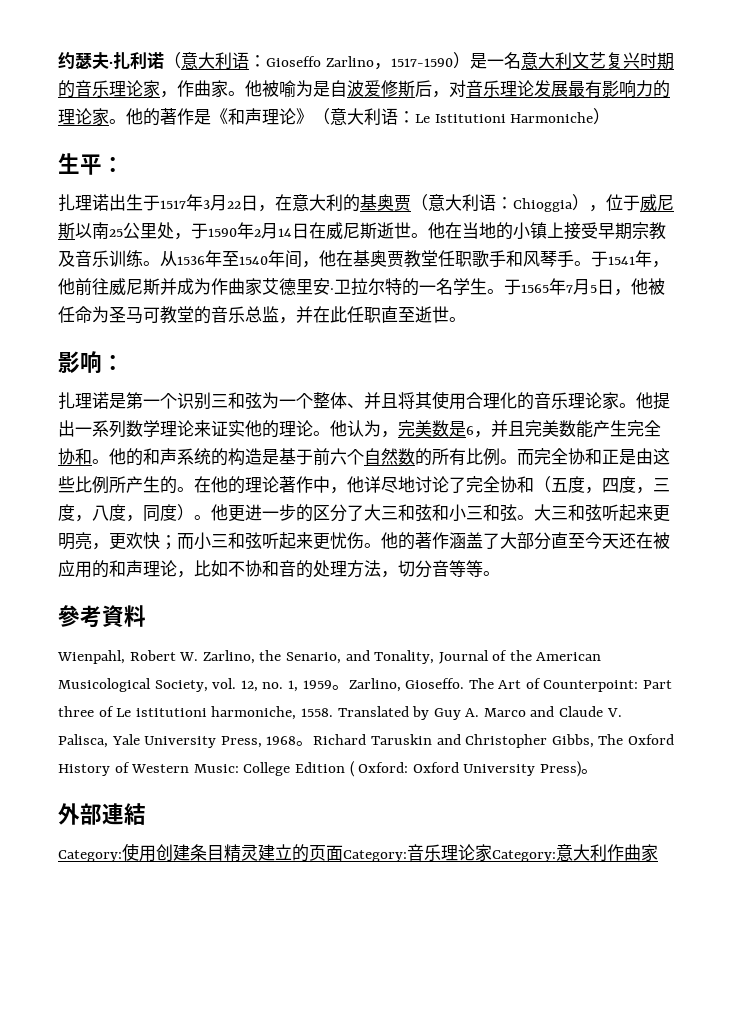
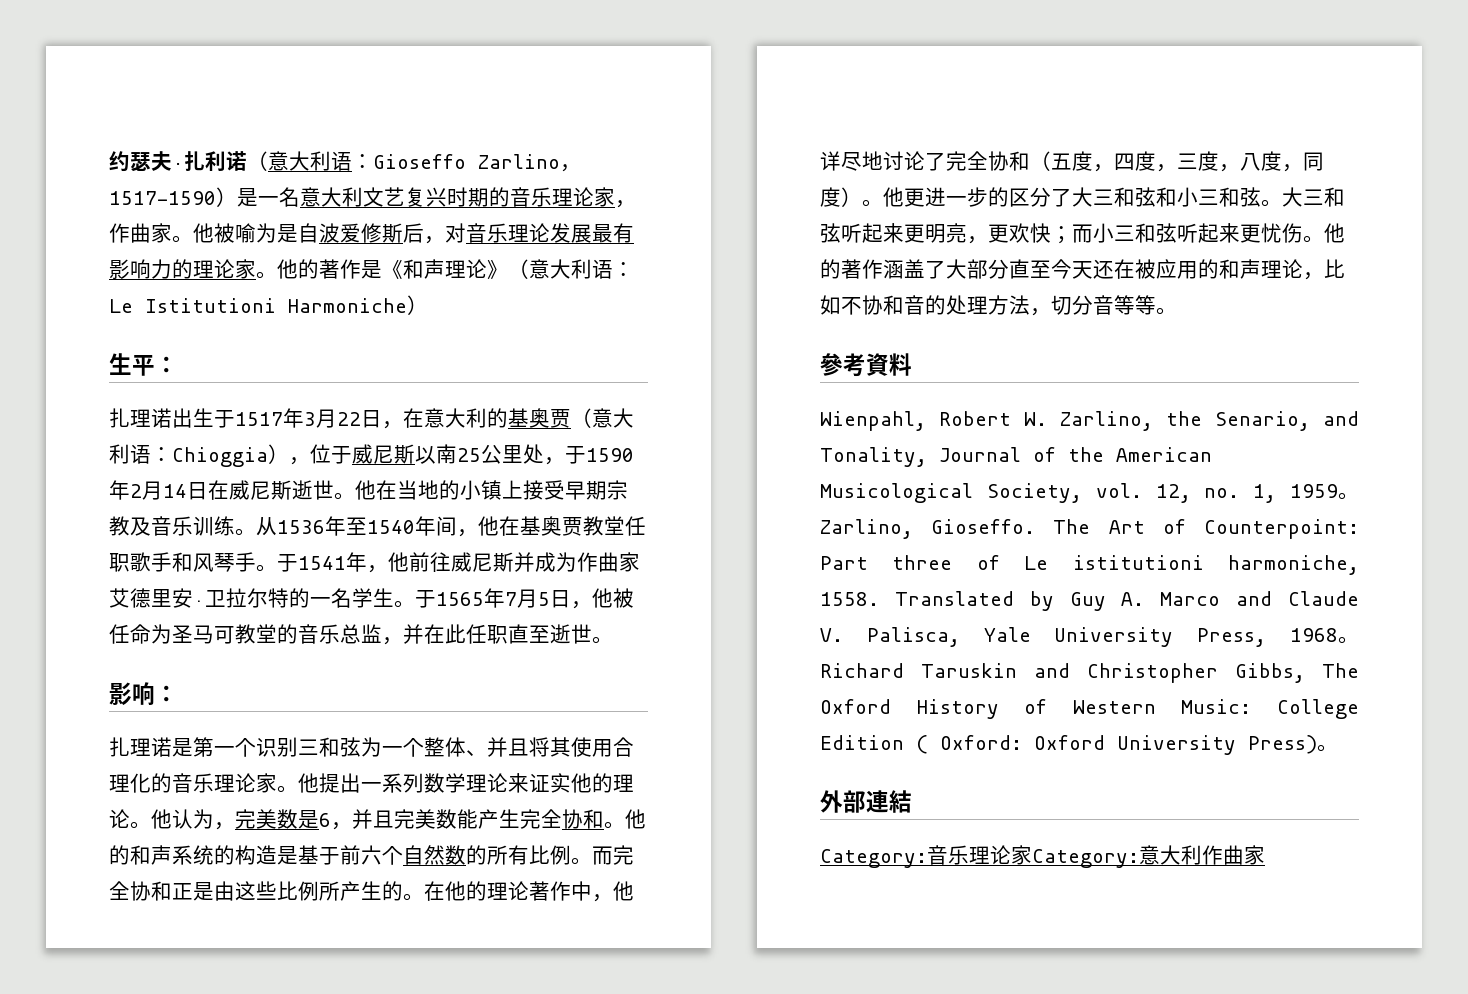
- Category:使用创建条目精灵建立的页面Category:音乐理论家Category:意大利作曲家
+ Category:音乐理论家Category:意大利作曲家

